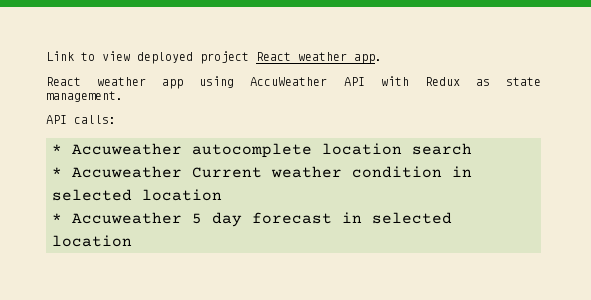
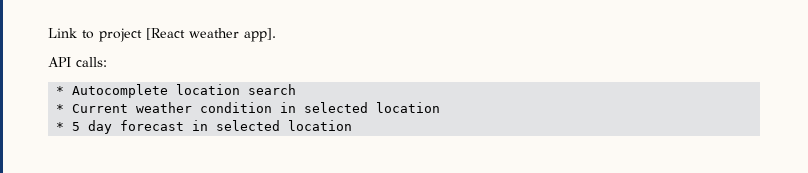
- Link to view deployed project React weather app.
- React weather app using AccuWeather API with Redux as state management.
+ Link to project [React weather app].
- * Accuweather autocomplete location search
+ * Autocomplete location search
- * Accuweather Current weather condition in selected location
+ * Current weather condition in selected location
- * Accuweather 5 day forecast in selected location
+ * 5 day forecast in selected location

